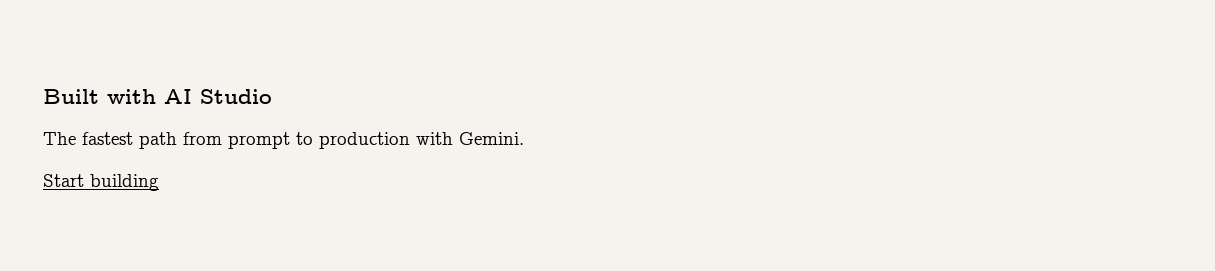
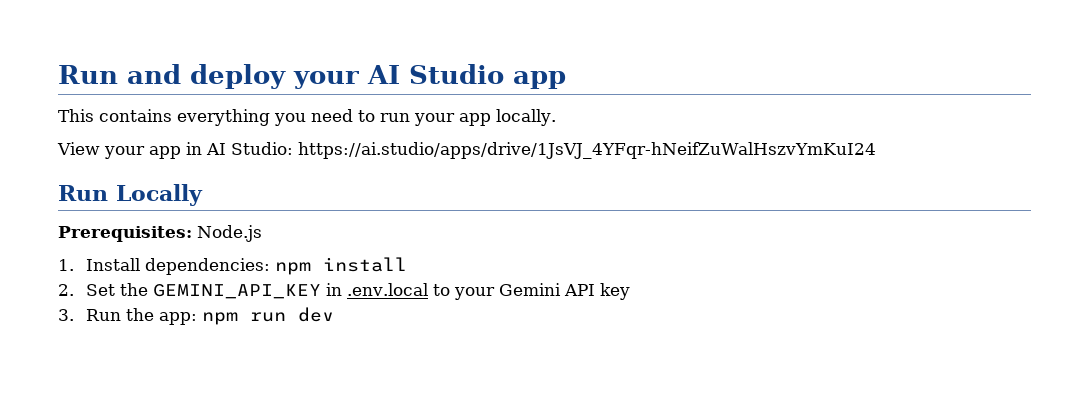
- Built with AI Studio
- The fastest path from prompt to production with Gemini.
- Start building
+ Run and deploy your AI Studio app
+ This contains everything you need to run your app locally.
+ View your app in AI Studio: https://ai.studio/apps/drive/1JsVJ_4YFqr-hNeifZuWalHszvYmKuI24
+ Run Locally
+ Prerequisites: Node.js
+ 1. Install dependencies: npm install
+ 2. Set the GEMINI_API_KEY in .env.local to your Gemini API key
+ 3. Run the app: npm run dev

